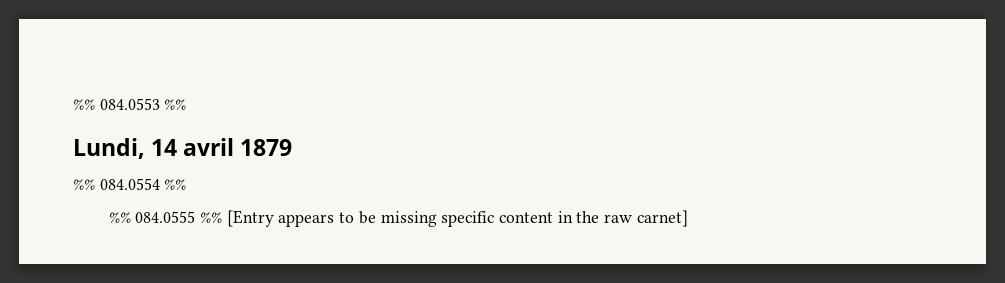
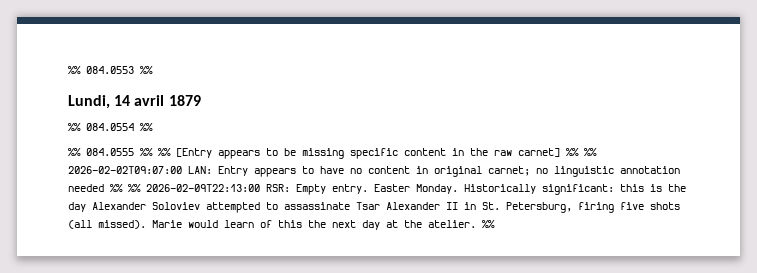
- %% 084.0555 %% [Entry appears to be missing specific content in the raw carnet]
+ %% 084.0555 %% %% [Entry appears to be missing specific content in the raw carnet] %% %% 2026-02-02T09:07:00 LAN: Entry appears to have no content in original carnet; no linguistic annotation needed %% %% 2026-02-09T22:13:00 RSR: Empty entry. Easter Monday. Historically significant: this is the day Alexander Soloviev attempted to assassinate Tsar Alexander II in St. Petersburg, firing five shots (all missed). Marie would learn of this the next day at the atelier. %%

